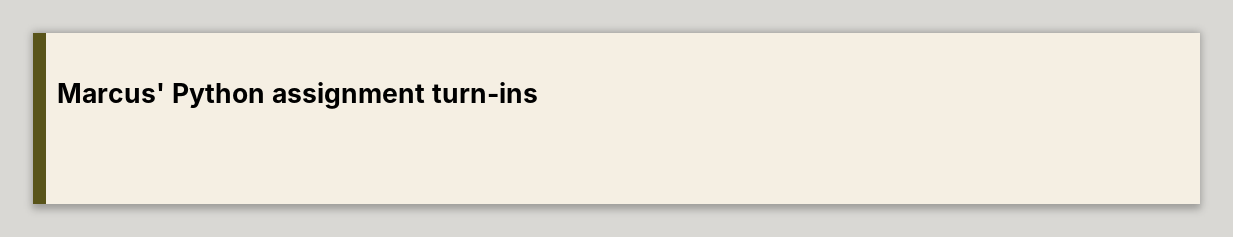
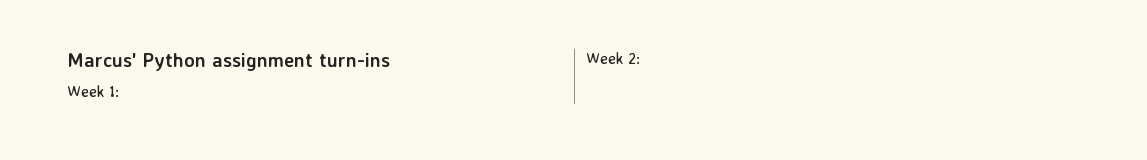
+ Week 1:
+ Week 2:

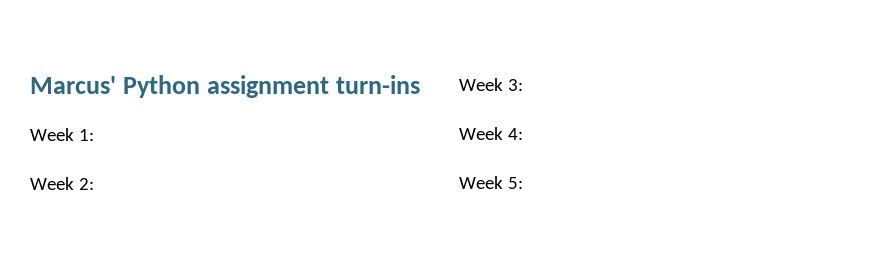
+ Week 3:
+ Week 4:
+ Week 5:

